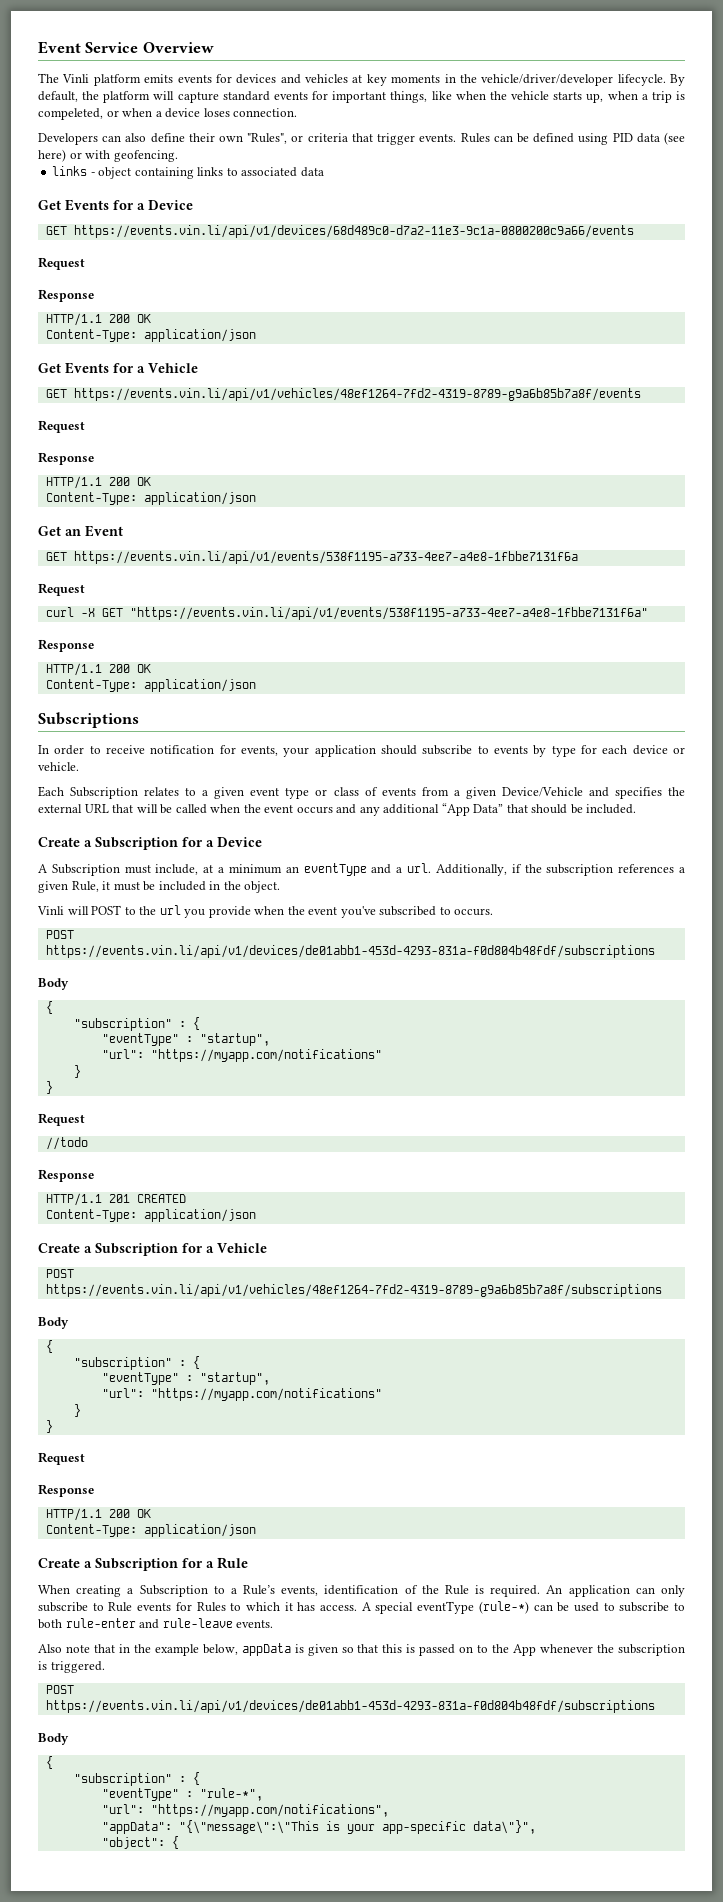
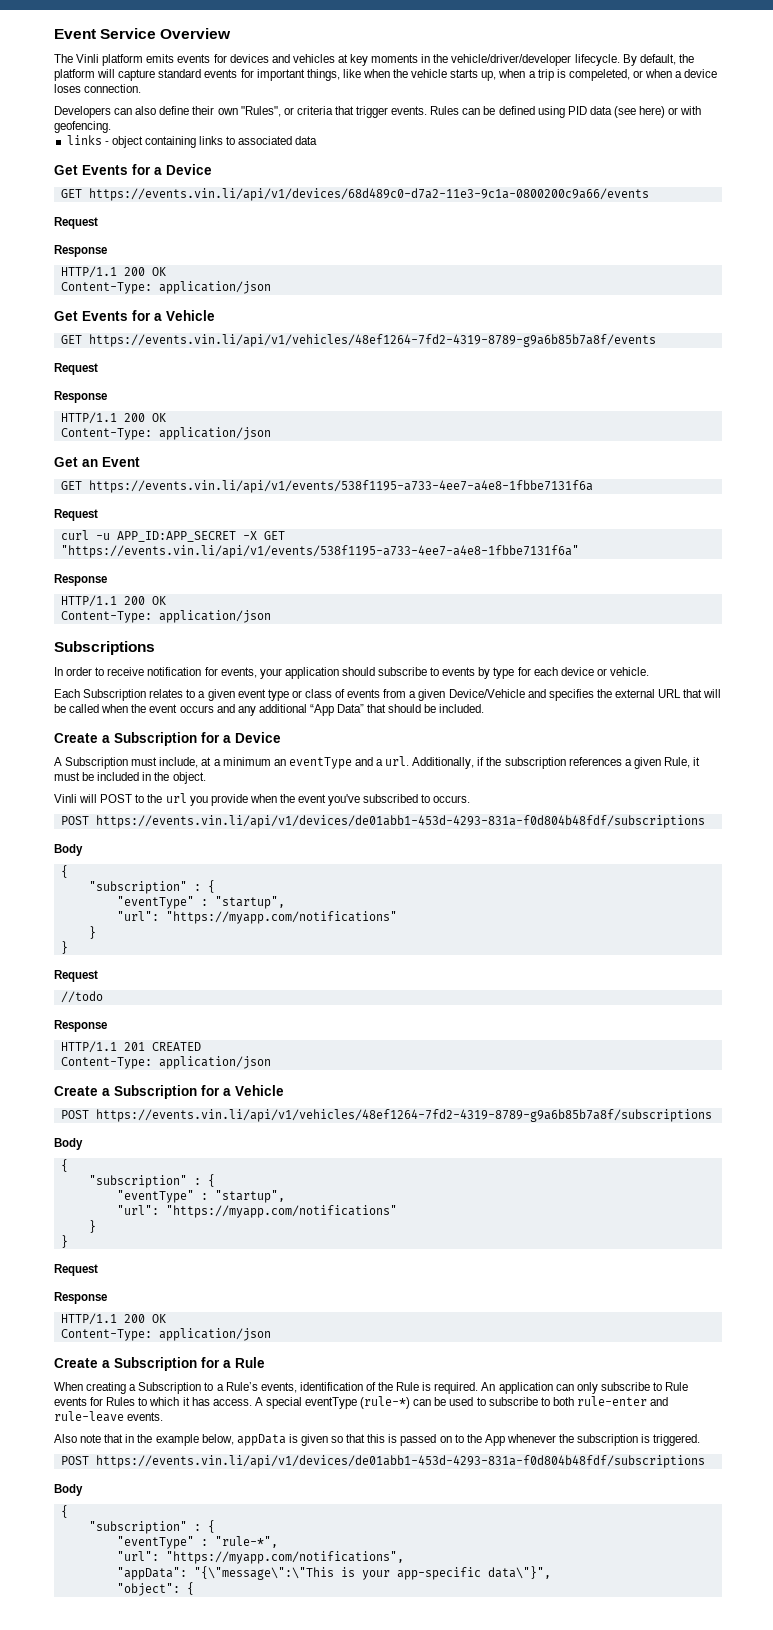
- curl -X GET "https://events.vin.li/api/v1/events/538f1195-a733-4ee7-a4e8-1fbbe7131f6a"
+ curl -u APP_ID:APP_SECRET -X GET "https://events.vin.li/api/v1/events/538f1195-a733-4ee7-a4e8-1fbbe7131f6a"

